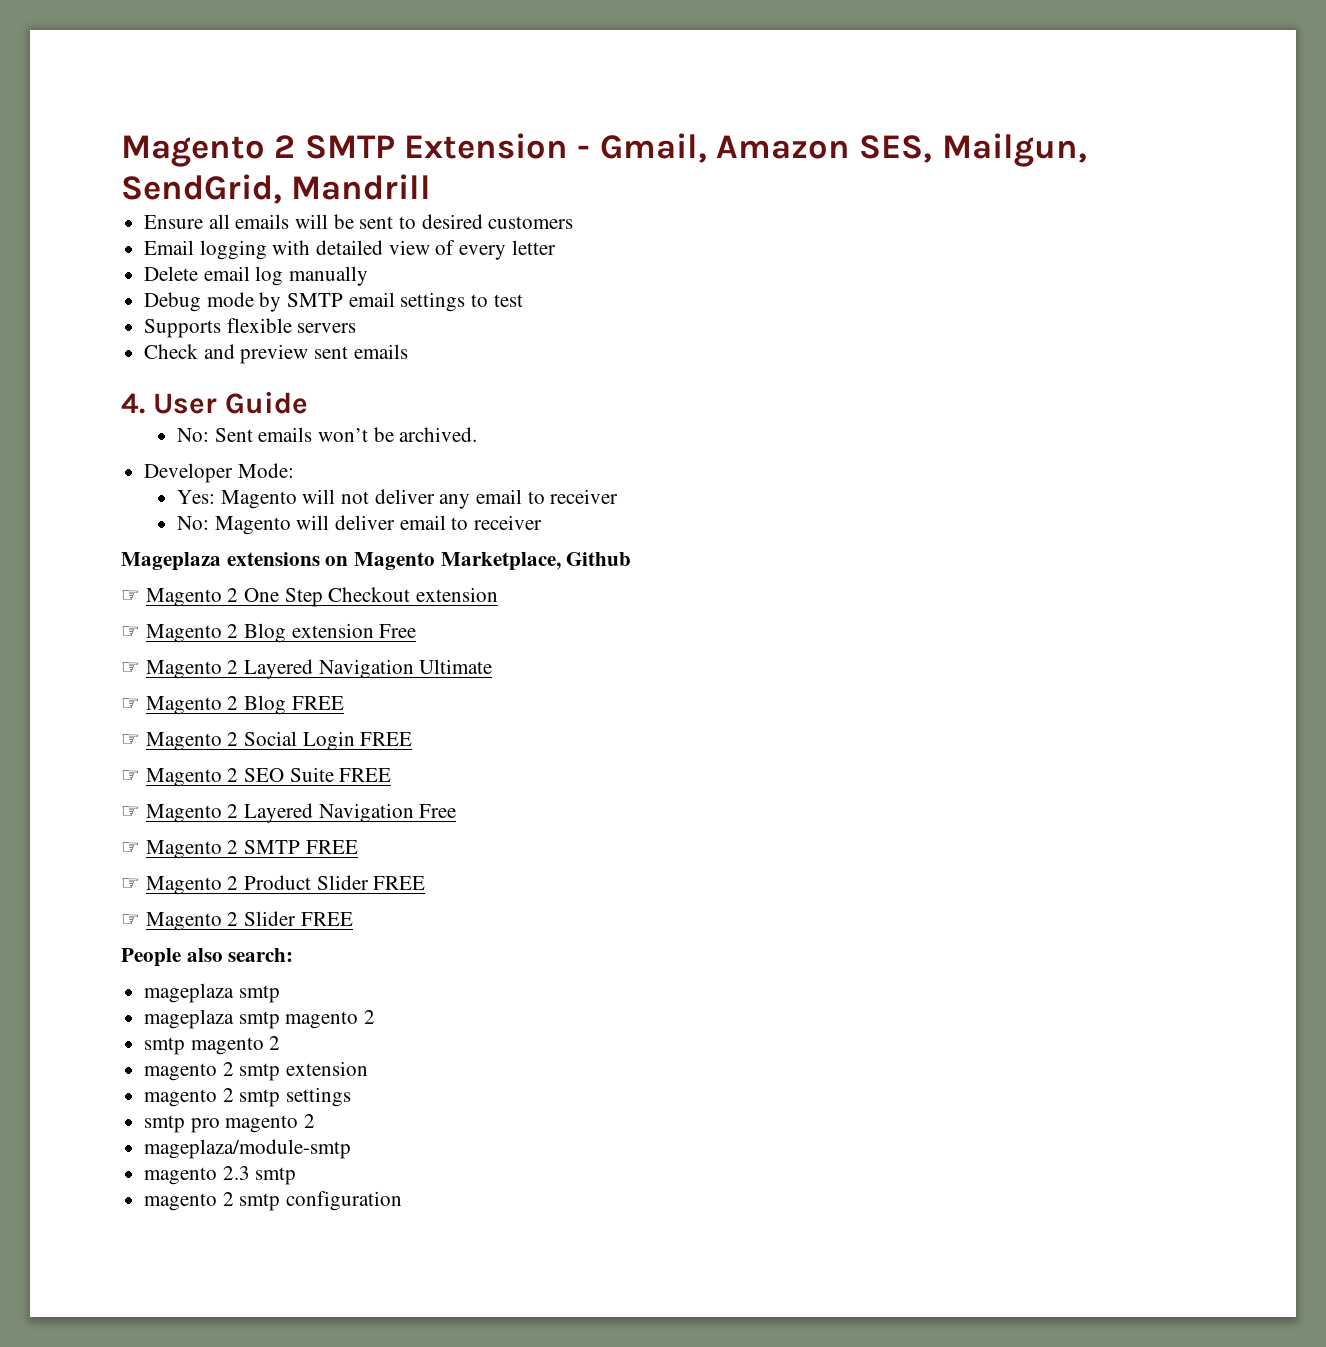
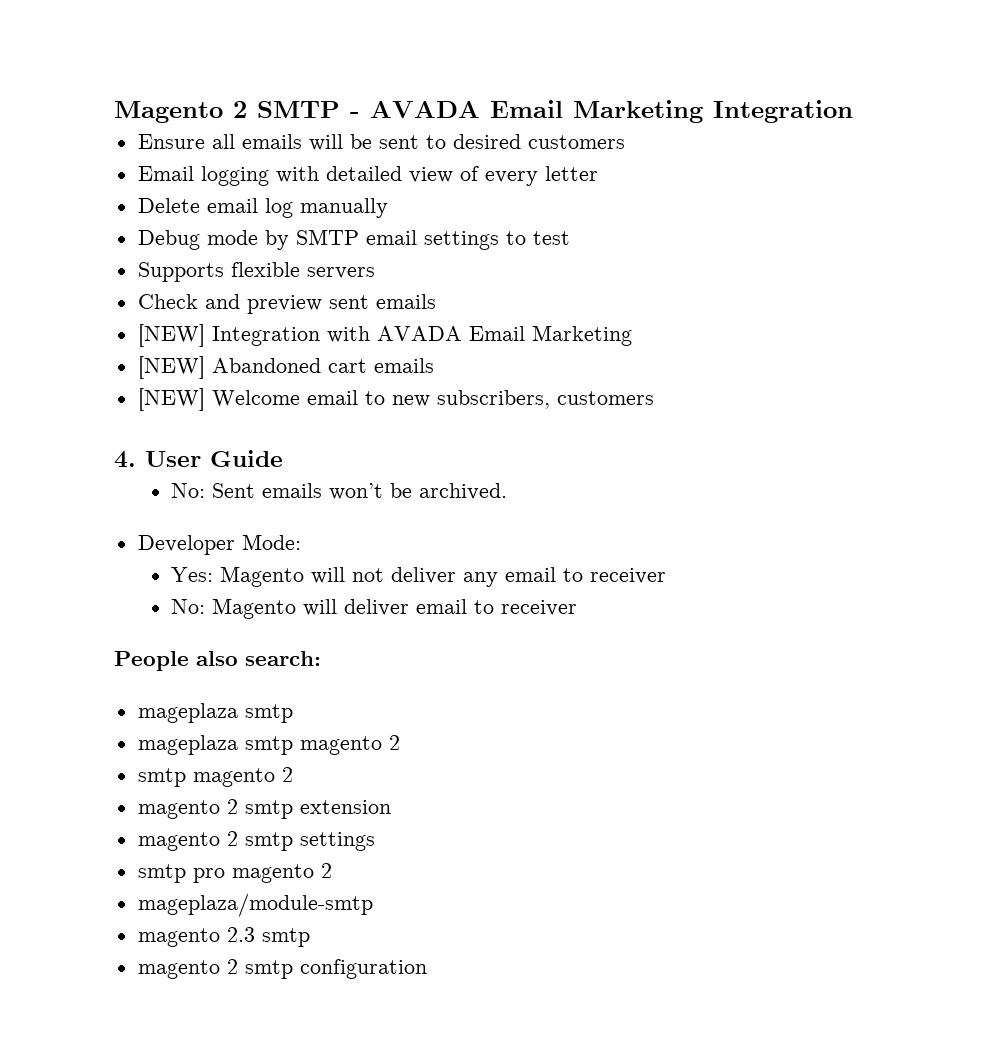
- Magento 2 SMTP Extension - Gmail, Amazon SES, Mailgun, SendGrid, Mandrill
+ Magento 2 SMTP - AVADA Email Marketing Integration
+ [NEW] Integration with AVADA Email Marketing
+ [NEW] Abandoned cart emails
+ [NEW] Welcome email to new subscribers, customers
- Mageplaza extensions on Magento Marketplace, Github
- ☞ Magento 2 One Step Checkout extension
- ☞ Magento 2 Blog extension Free
- ☞ Magento 2 Layered Navigation Ultimate
- ☞ Magento 2 Blog FREE
- ☞ Magento 2 Social Login FREE
- ☞ Magento 2 SEO Suite FREE
- ☞ Magento 2 Layered Navigation Free
- ☞ Magento 2 SMTP FREE
- ☞ Magento 2 Product Slider FREE
- ☞ Magento 2 Slider FREE

